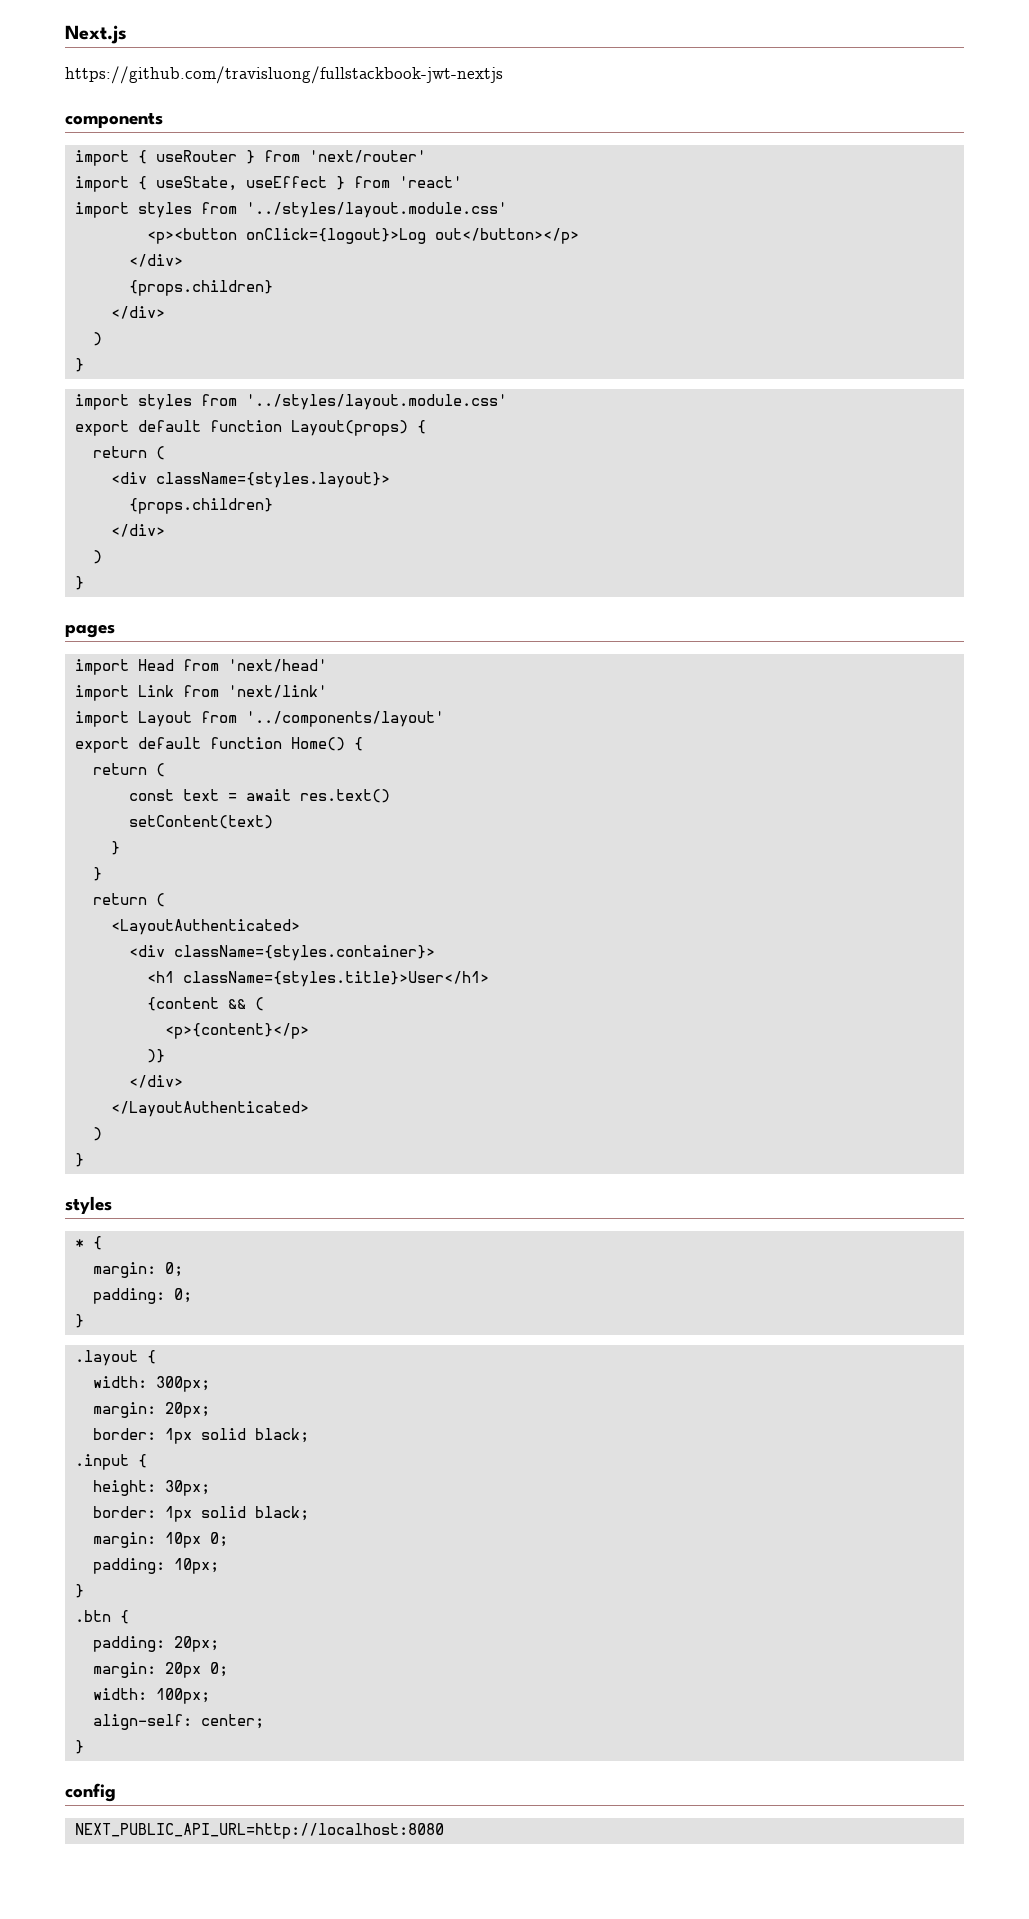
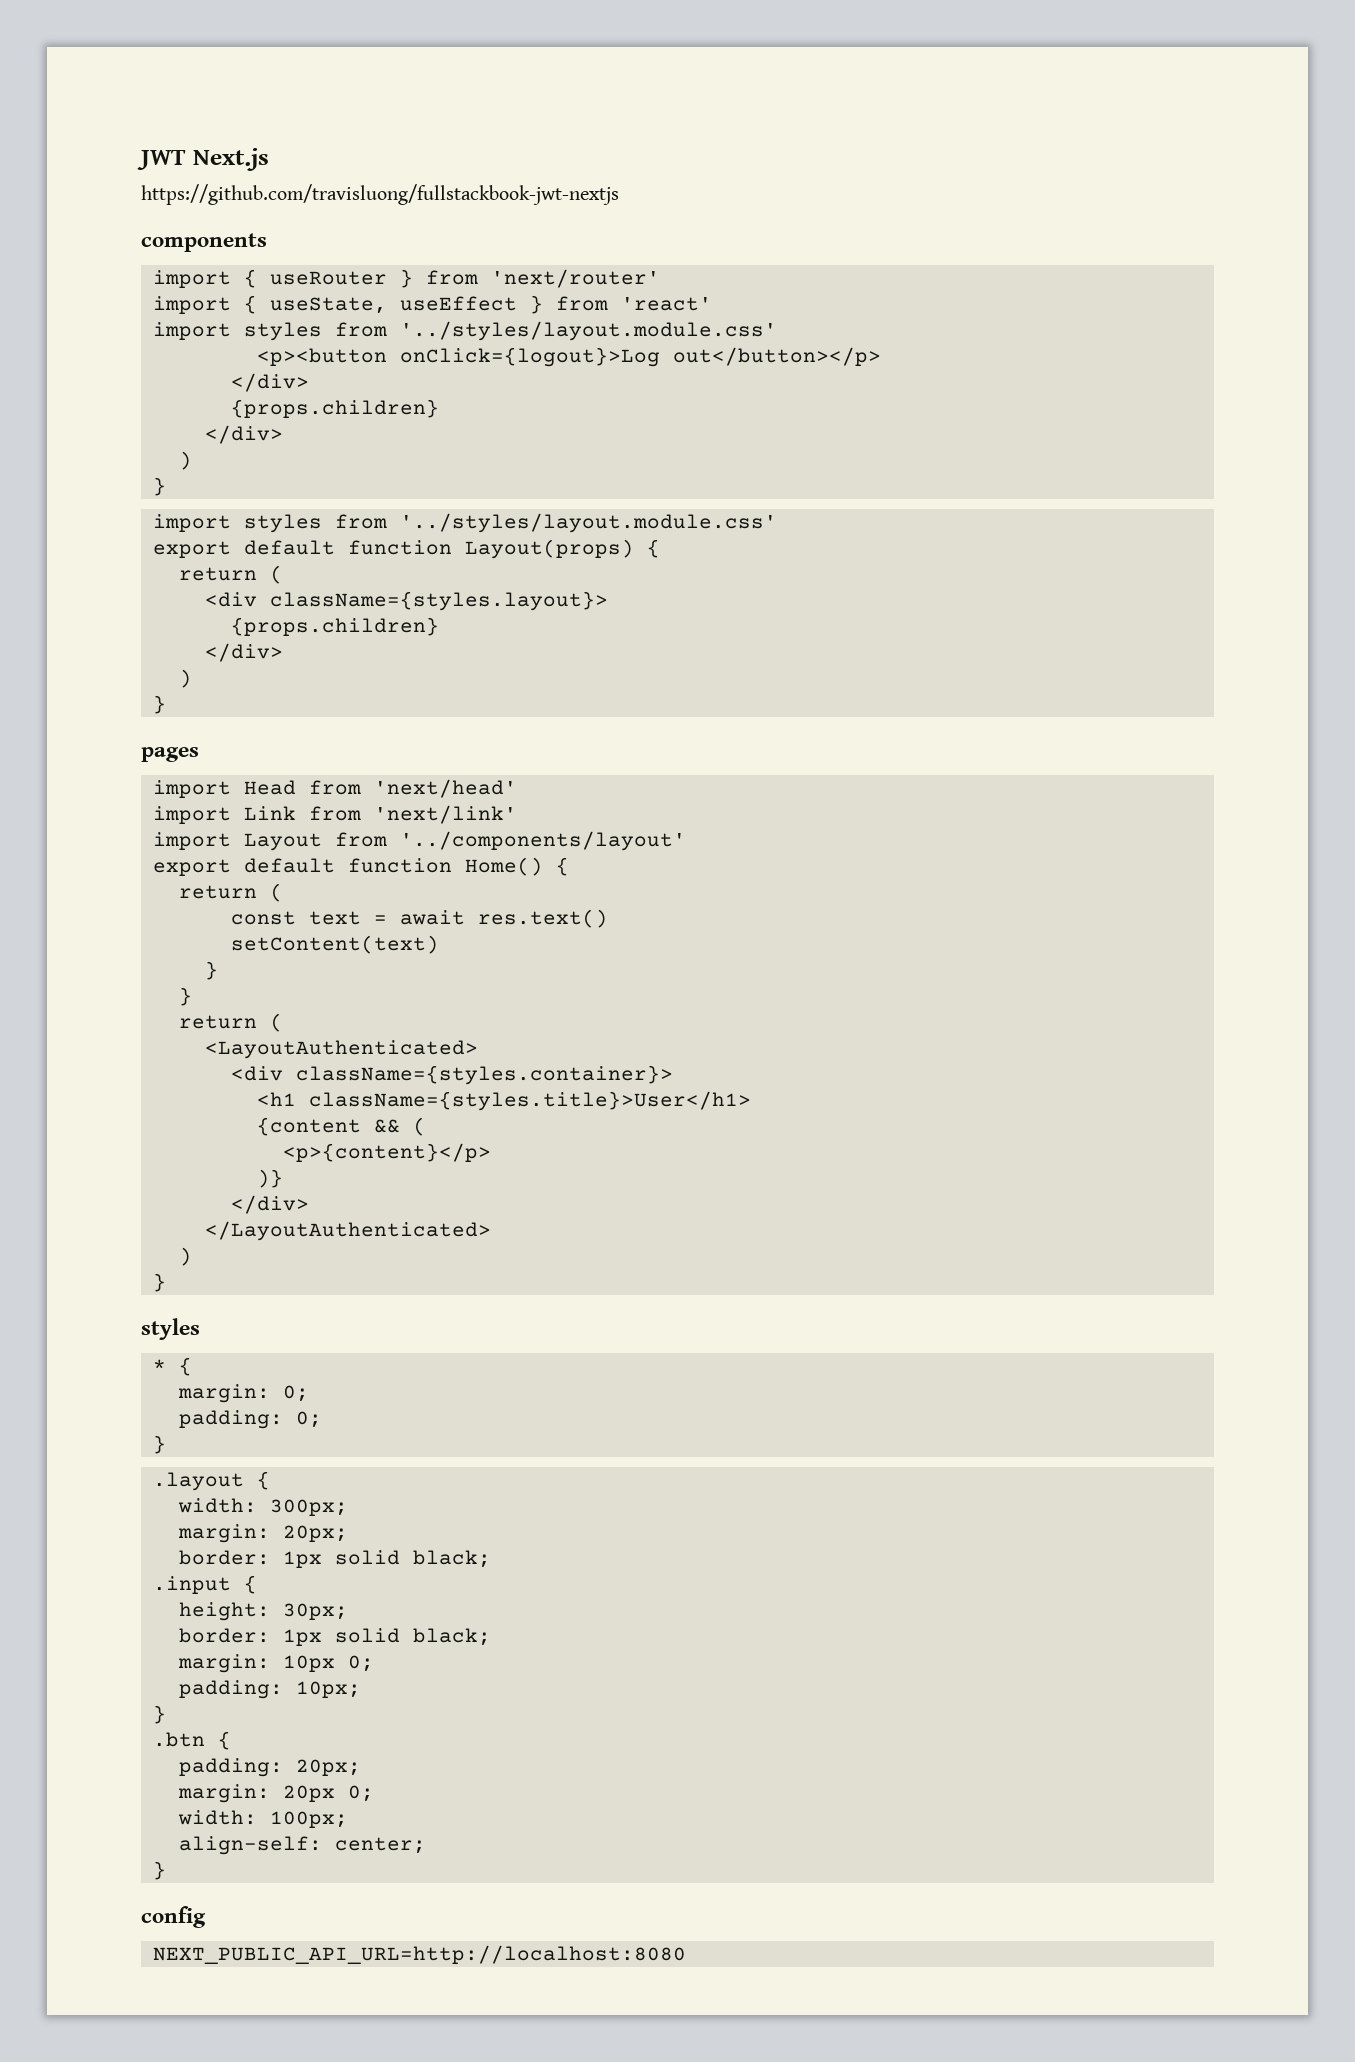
- Next.js
+ JWT Next.js

